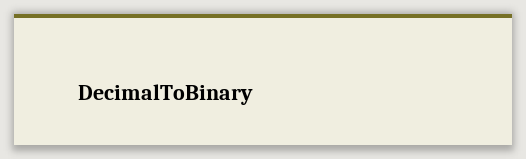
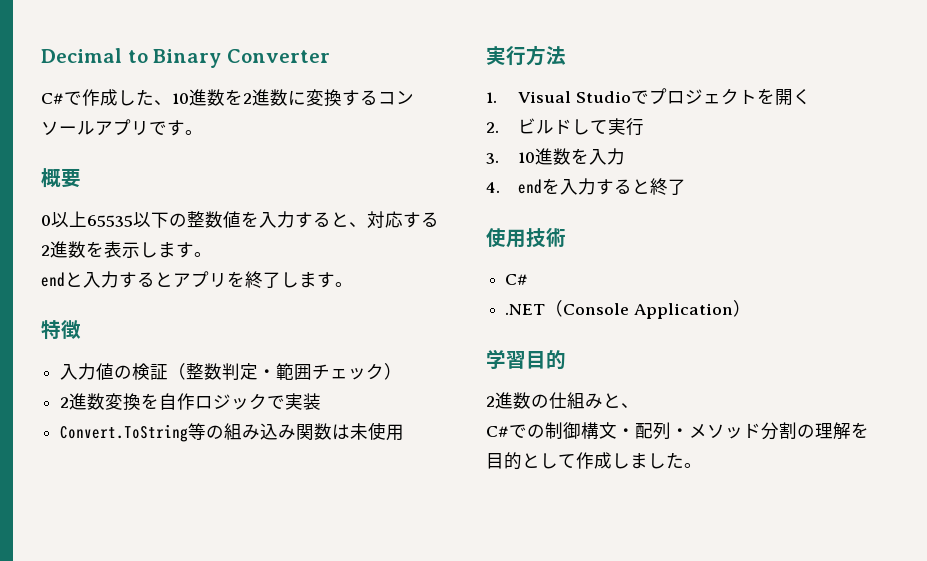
- DecimalToBinary
+ Decimal to Binary Converter
+ C#で作成した、10進数を2進数に変換するコンソールアプリです。
+ 概要
+ 0以上65535以下の整数値を入力すると、対応する2進数を表示します。
+ endと入力するとアプリを終了します。
+ 特徴
+ 入力値の検証（整数判定・範囲チェック）
+ 2進数変換を自作ロジックで実装
+ Convert.ToString等の組み込み関数は未使用
+ 実行方法
+ 1. Visual Studioでプロジェクトを開く
+ 2.ビルドして実行
+ 3. 10進数を入力
+ 4. endを入力すると終了
+ 使用技術
+ C#
+ .NET（Console Application）
+ 学習目的
+ 2進数の仕組みと、
+ C#での制御構文・配列・メソッド分割の理解を目的として作成しました。

